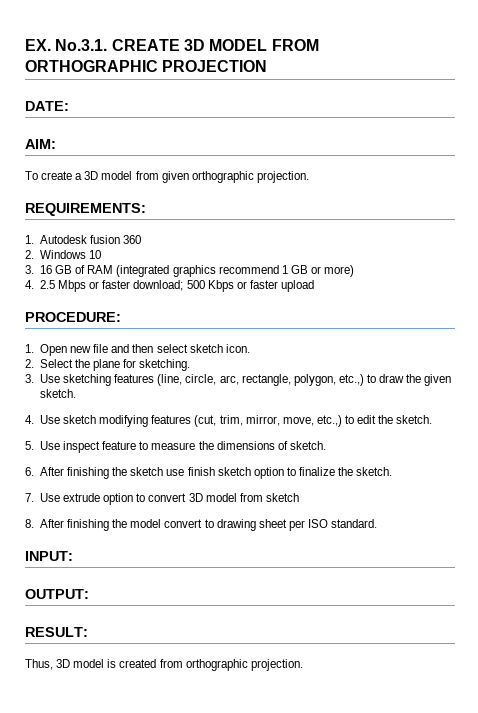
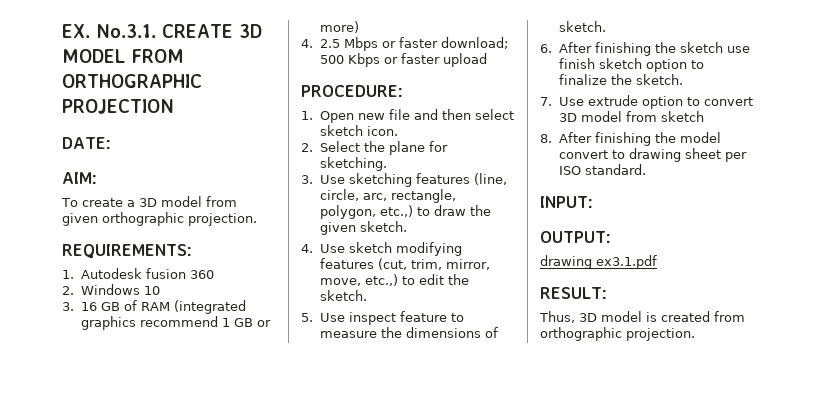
+ drawing ex3.1.pdf

